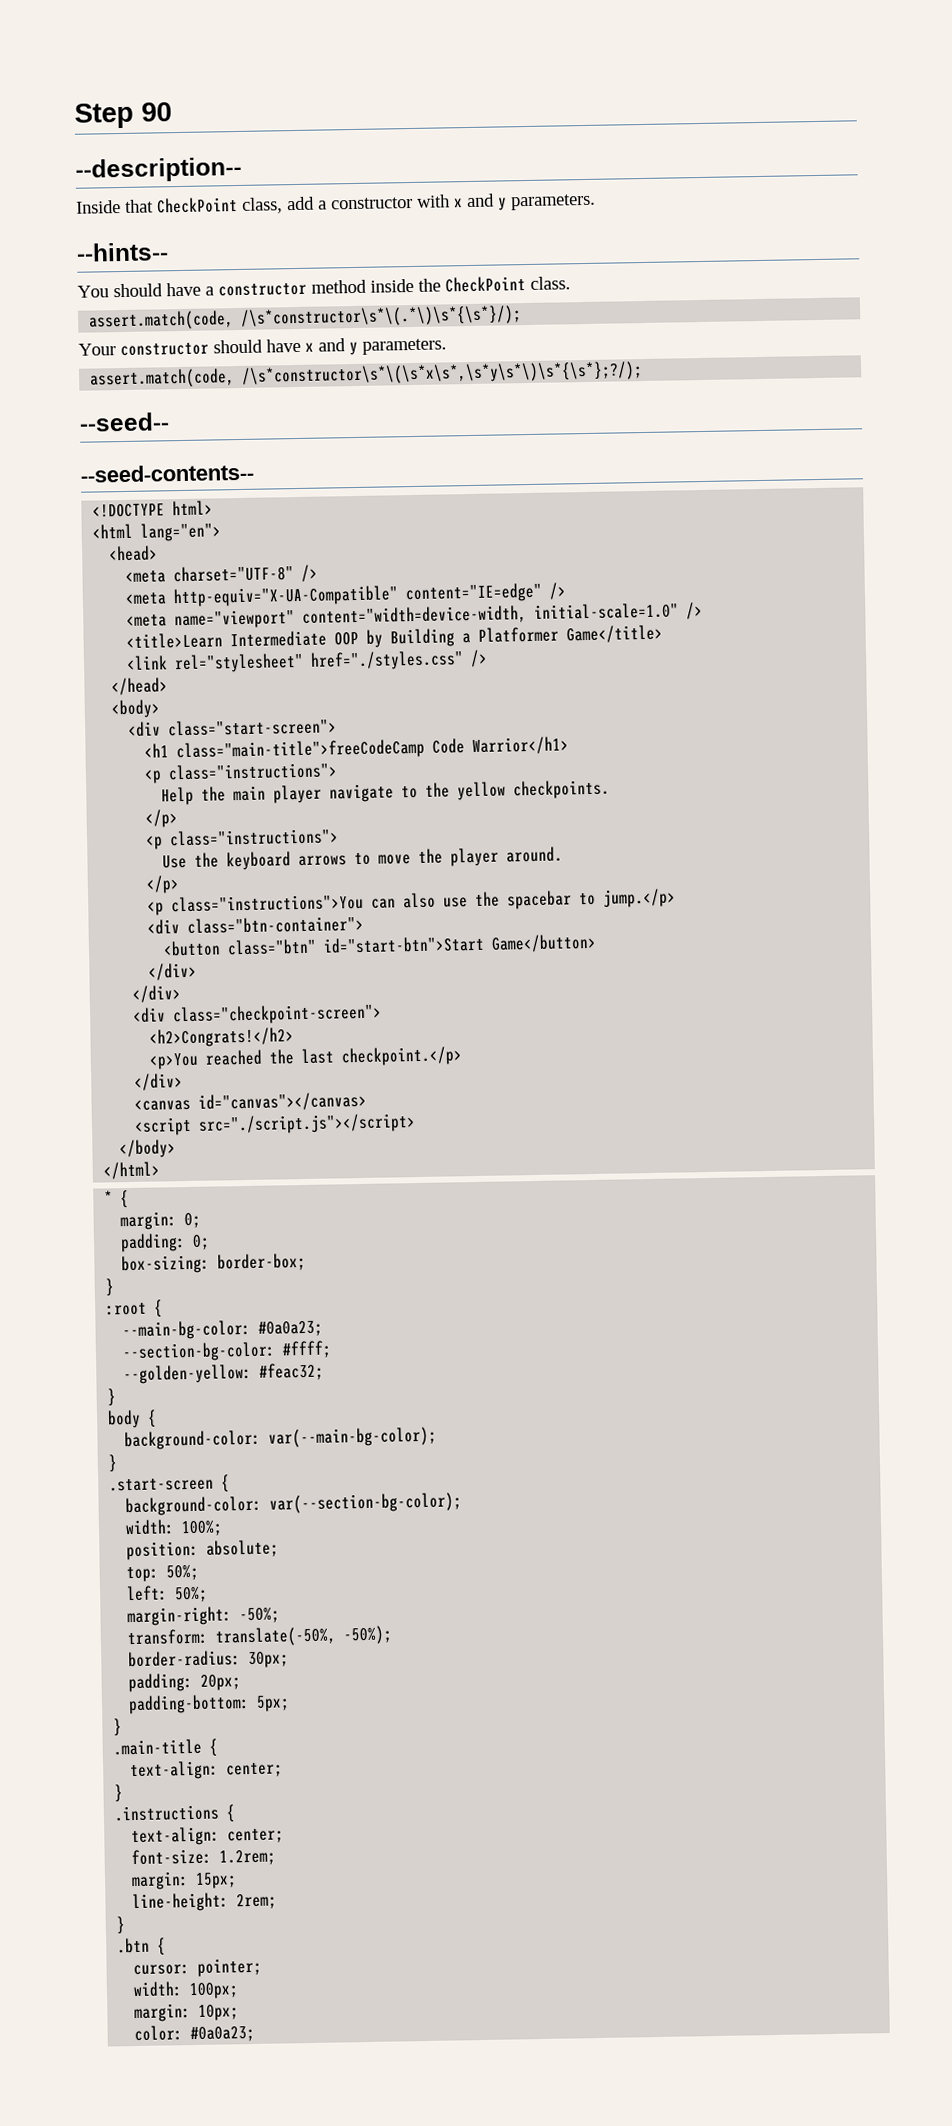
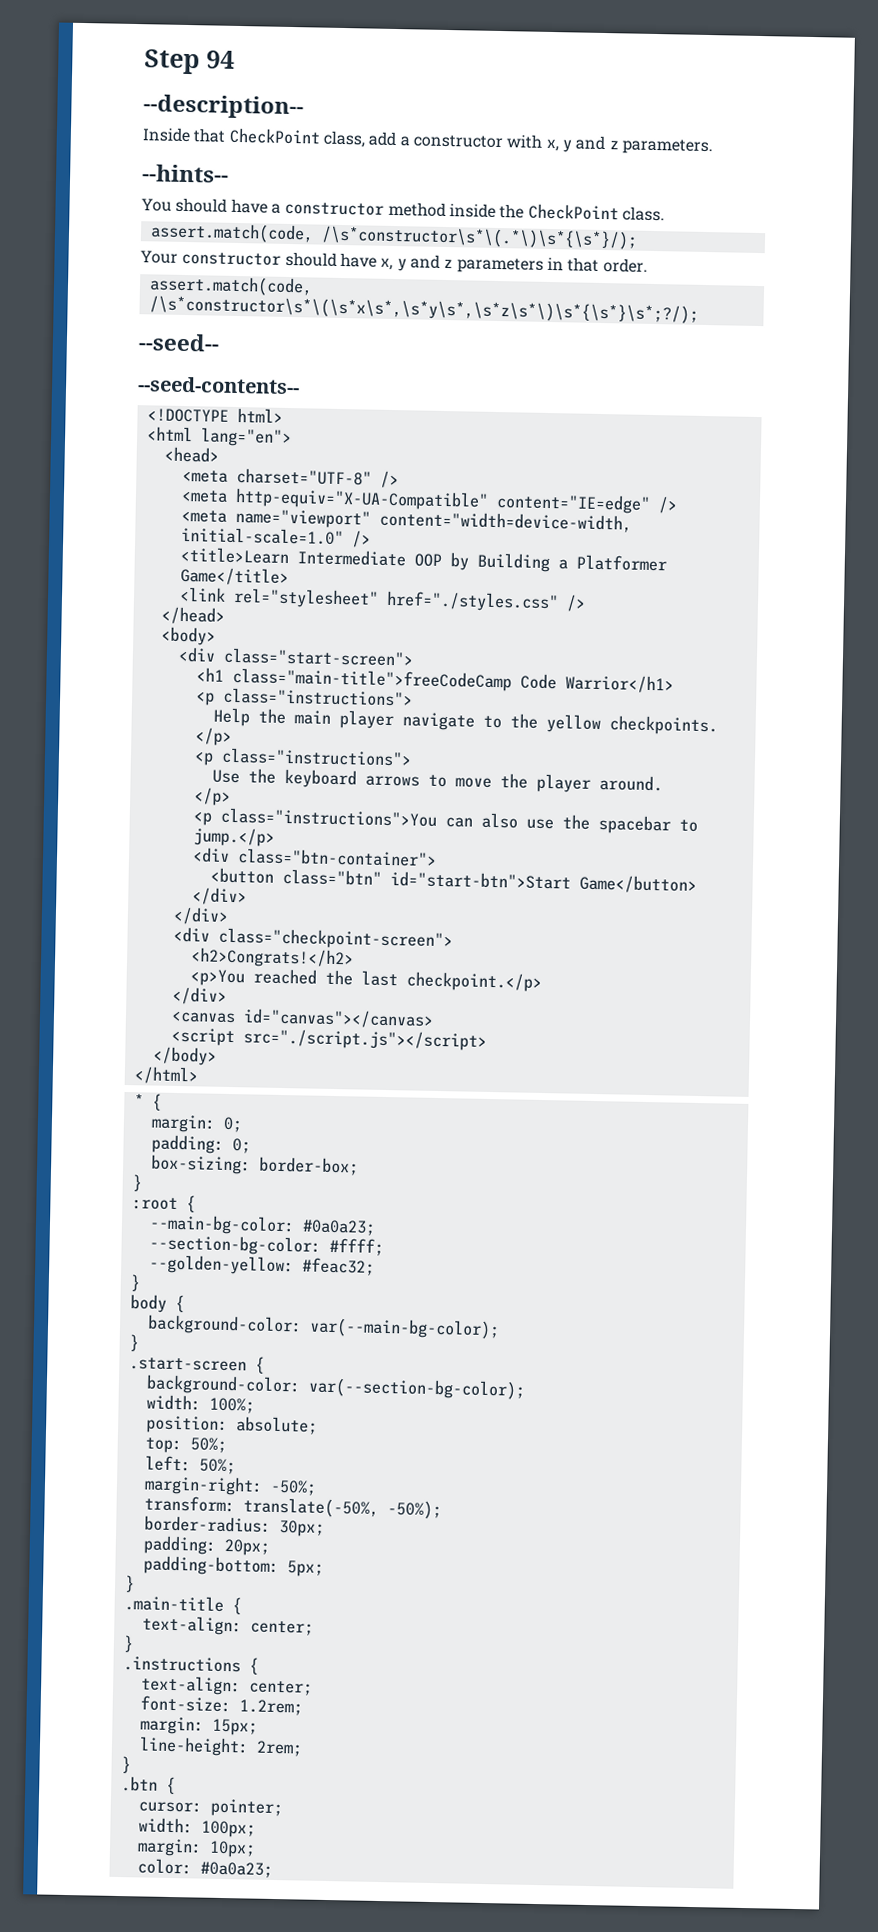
- Step 90
+ Step 94
- Inside that CheckPoint class, add a constructor with x and y parameters.
+ Inside that CheckPoint class, add a constructor with x, y and z parameters.
- Your constructor should have x and y parameters.
- assert.match(code, /\s*constructor\s*\(\s*x\s*,\s*y\s*\)\s*{\s*};?/);
+ Your constructor should have x, y and z parameters in that order.
+ assert.match(code, /\s*constructor\s*\(\s*x\s*,\s*y\s*,\s*z\s*\)\s*{\s*}\s*;?/);

